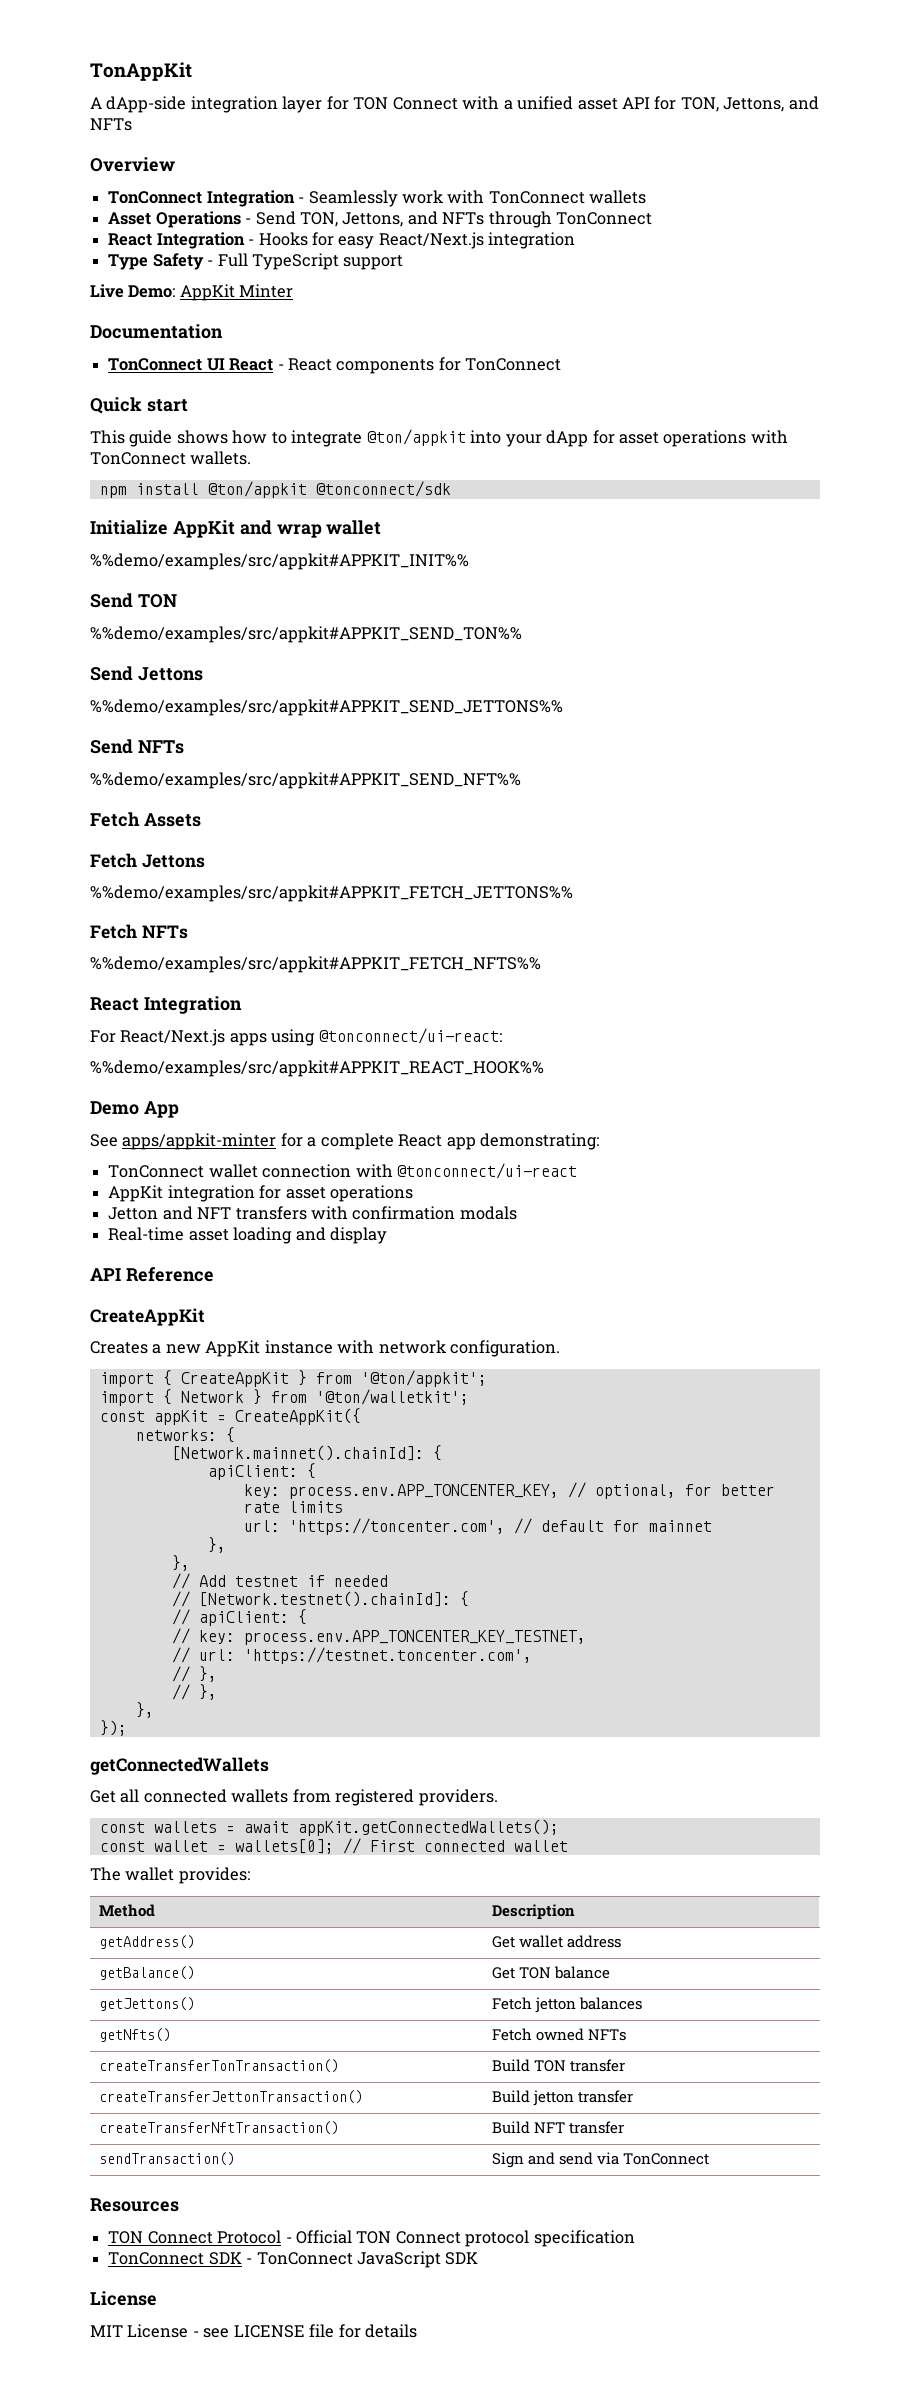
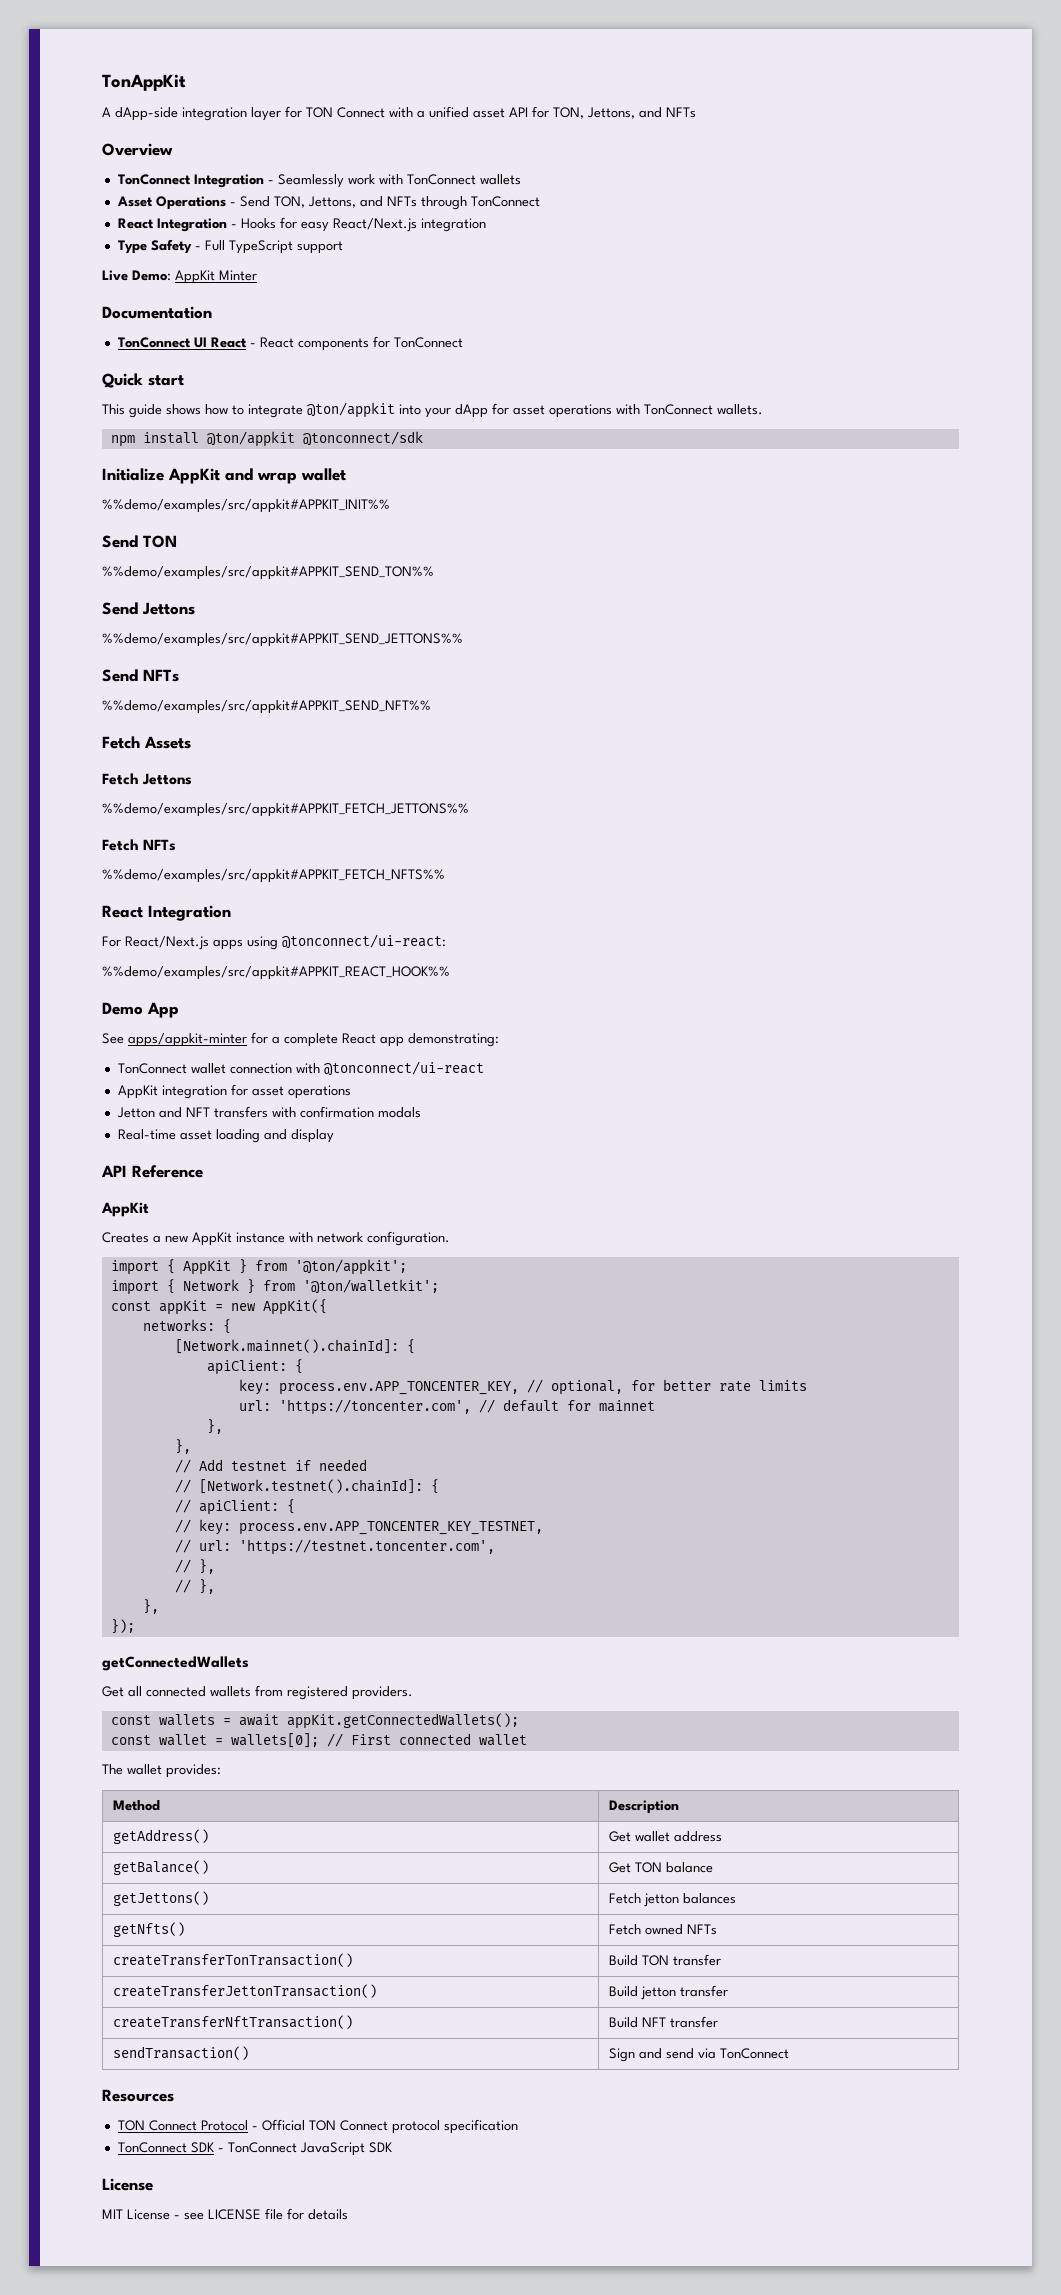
  API Reference
- CreateAppKit
+ AppKit
- import { CreateAppKit } from '@ton/appkit';
+ import { AppKit } from '@ton/appkit';
- const appKit = CreateAppKit({
+ const appKit = new AppKit({

